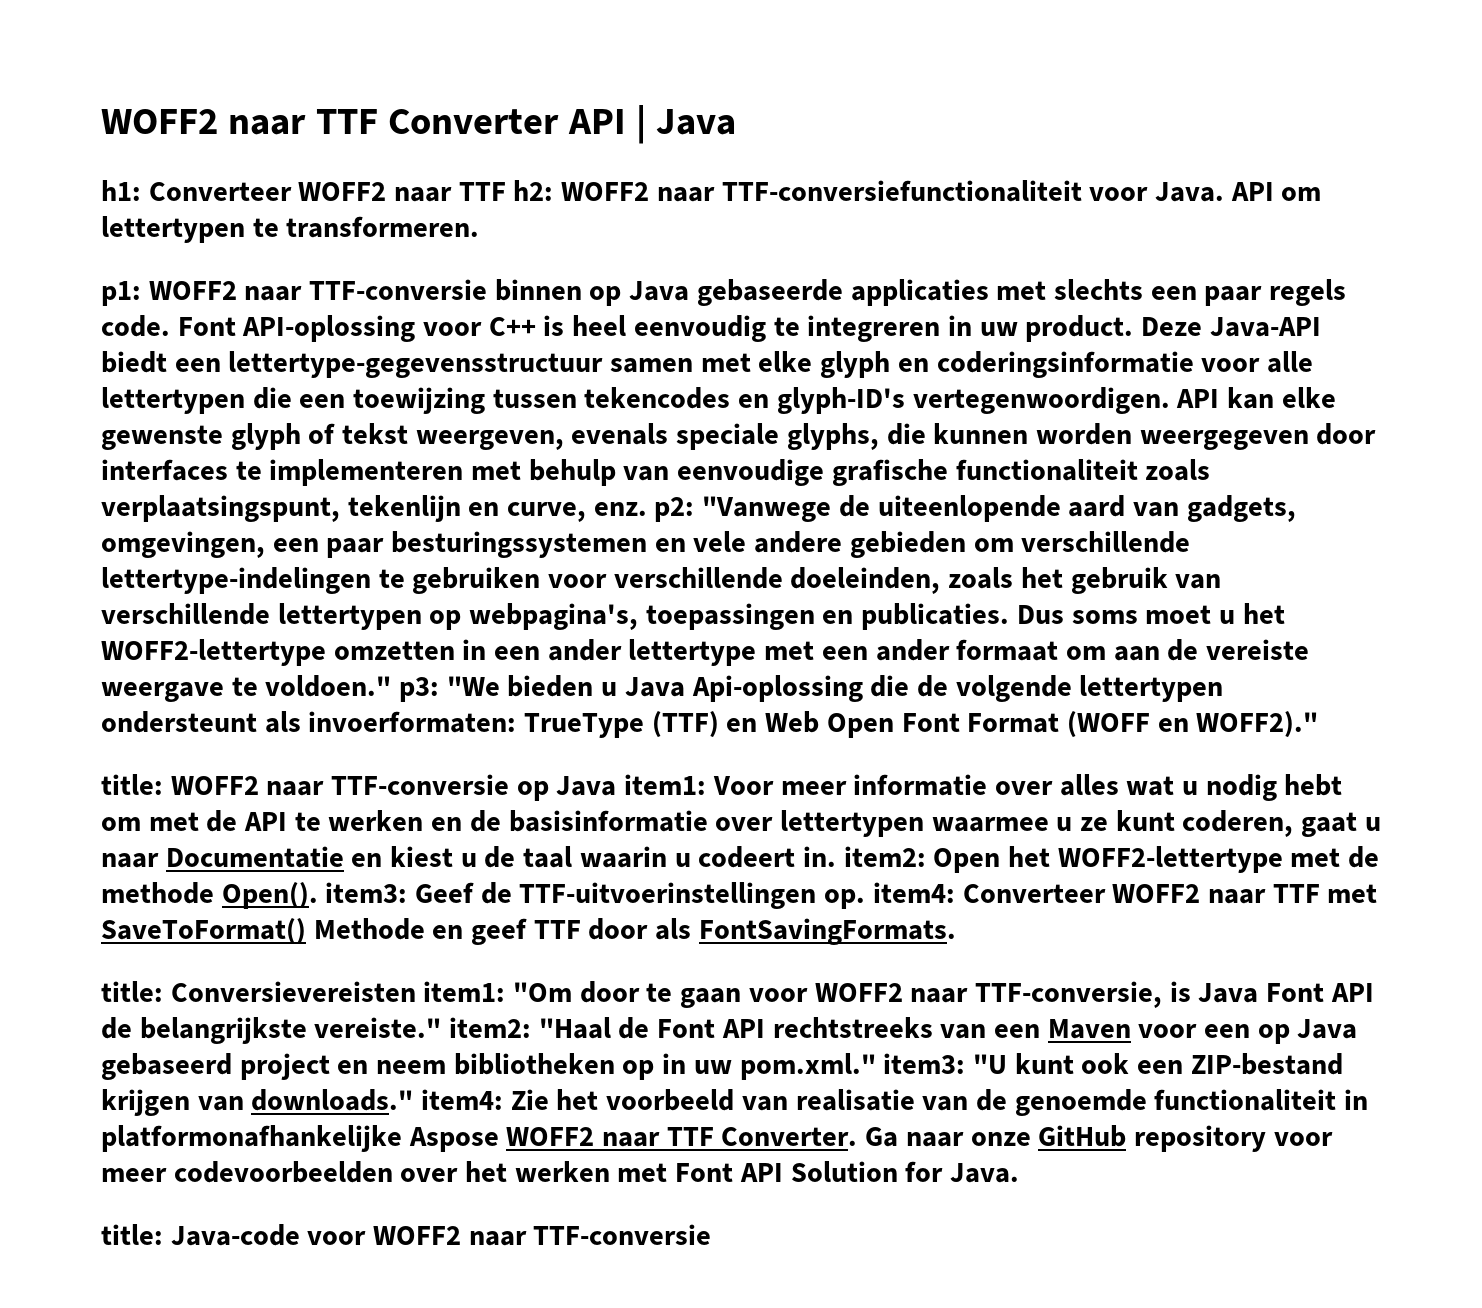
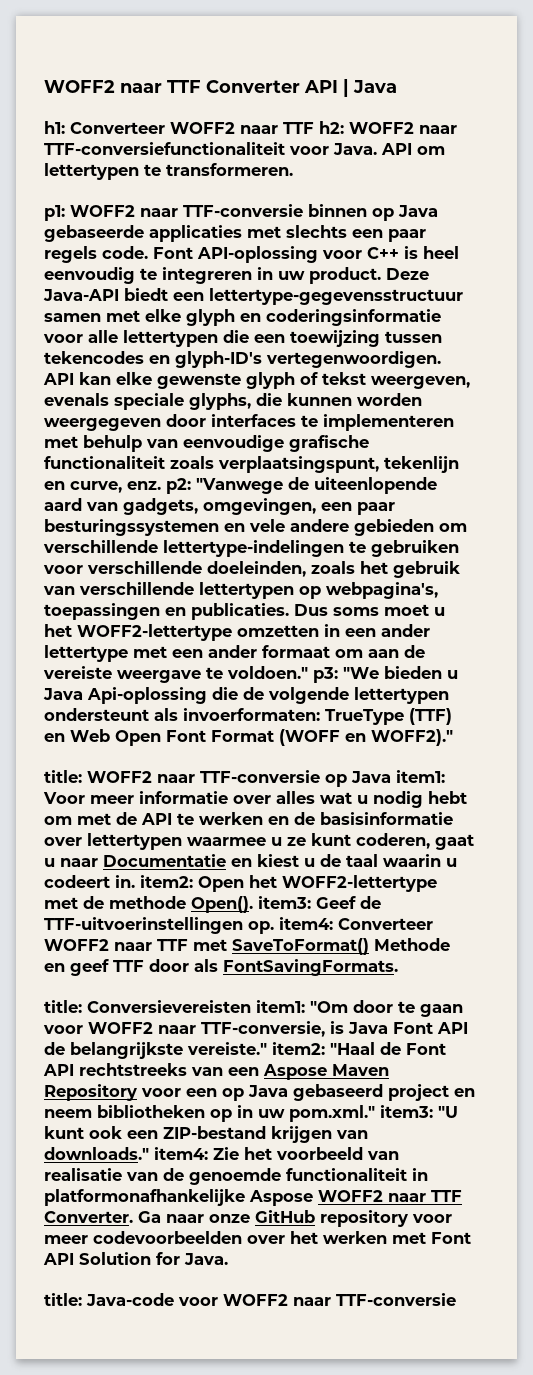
- "Haal de Font API rechtstreeks van een Maven voor een op Java gebaseerd project en neem bibliotheken op in uw pom.xml." item3:
+ "Haal de Font API rechtstreeks van een Aspose Maven Repository voor een op Java gebaseerd project en neem bibliotheken op in uw pom.xml." item3:

